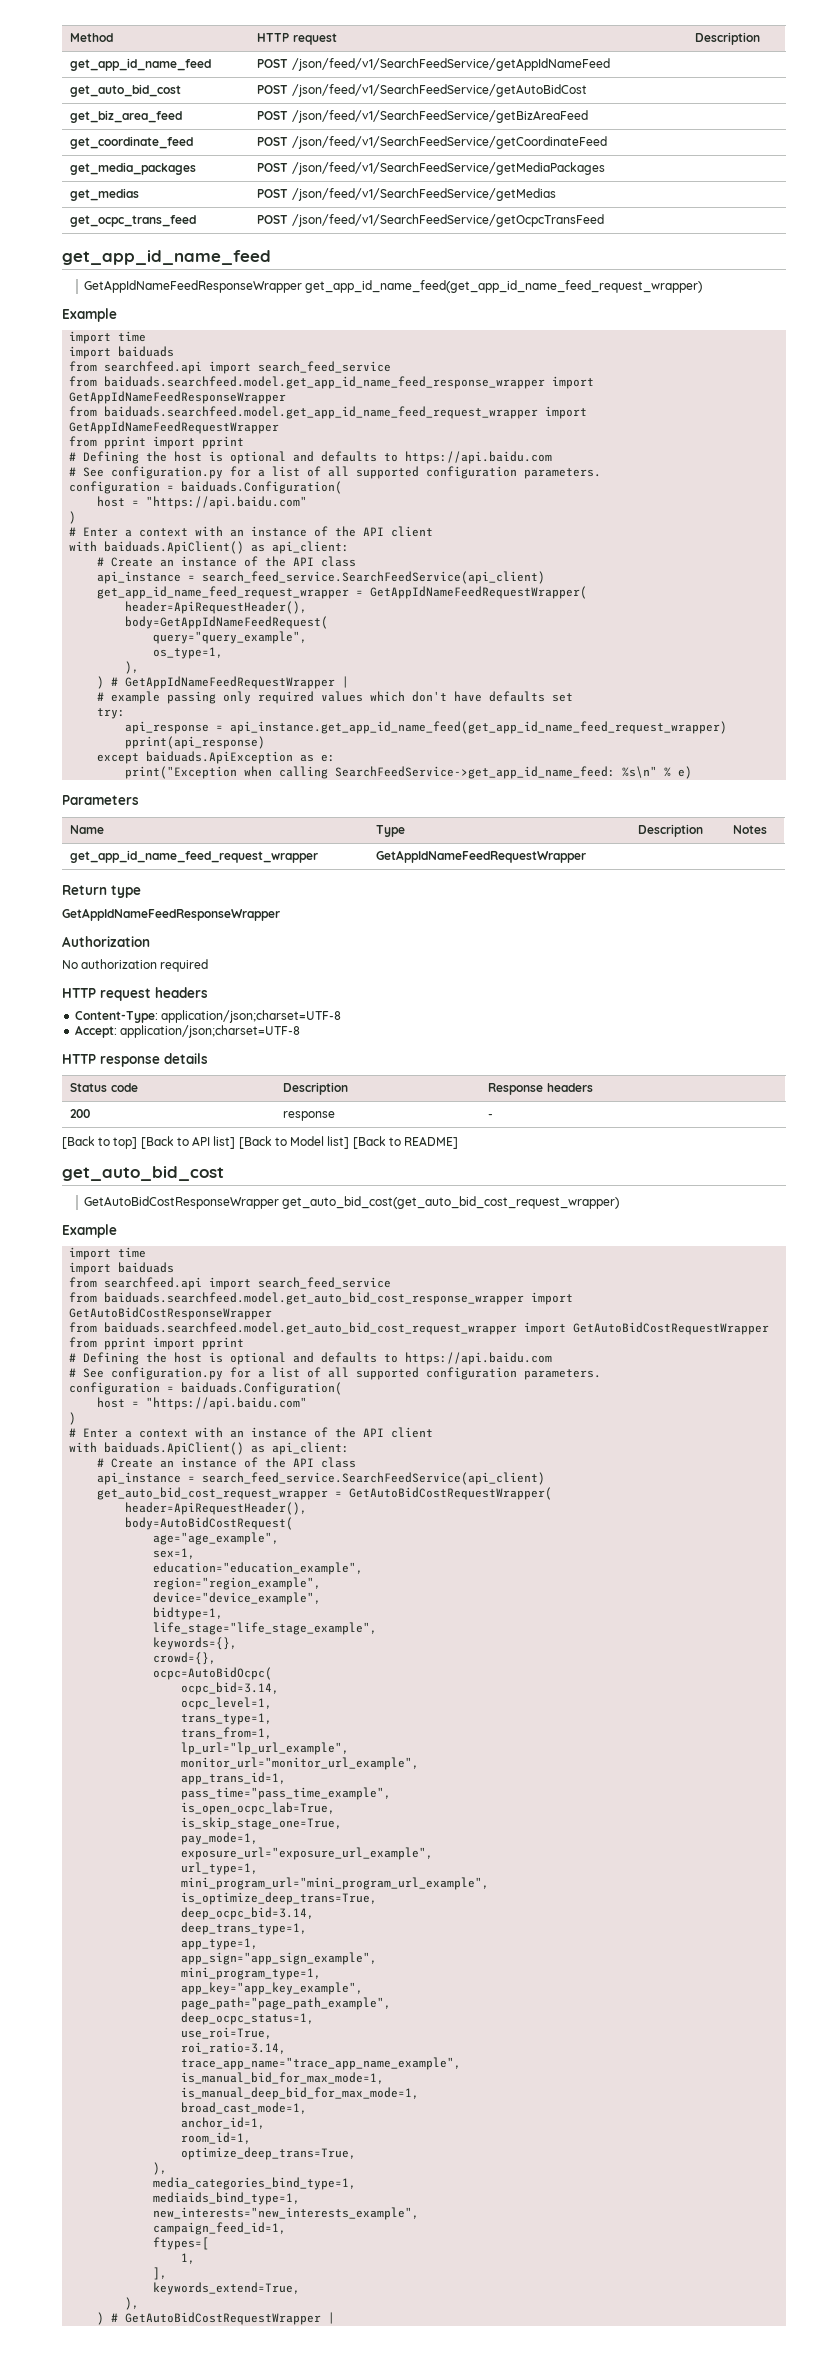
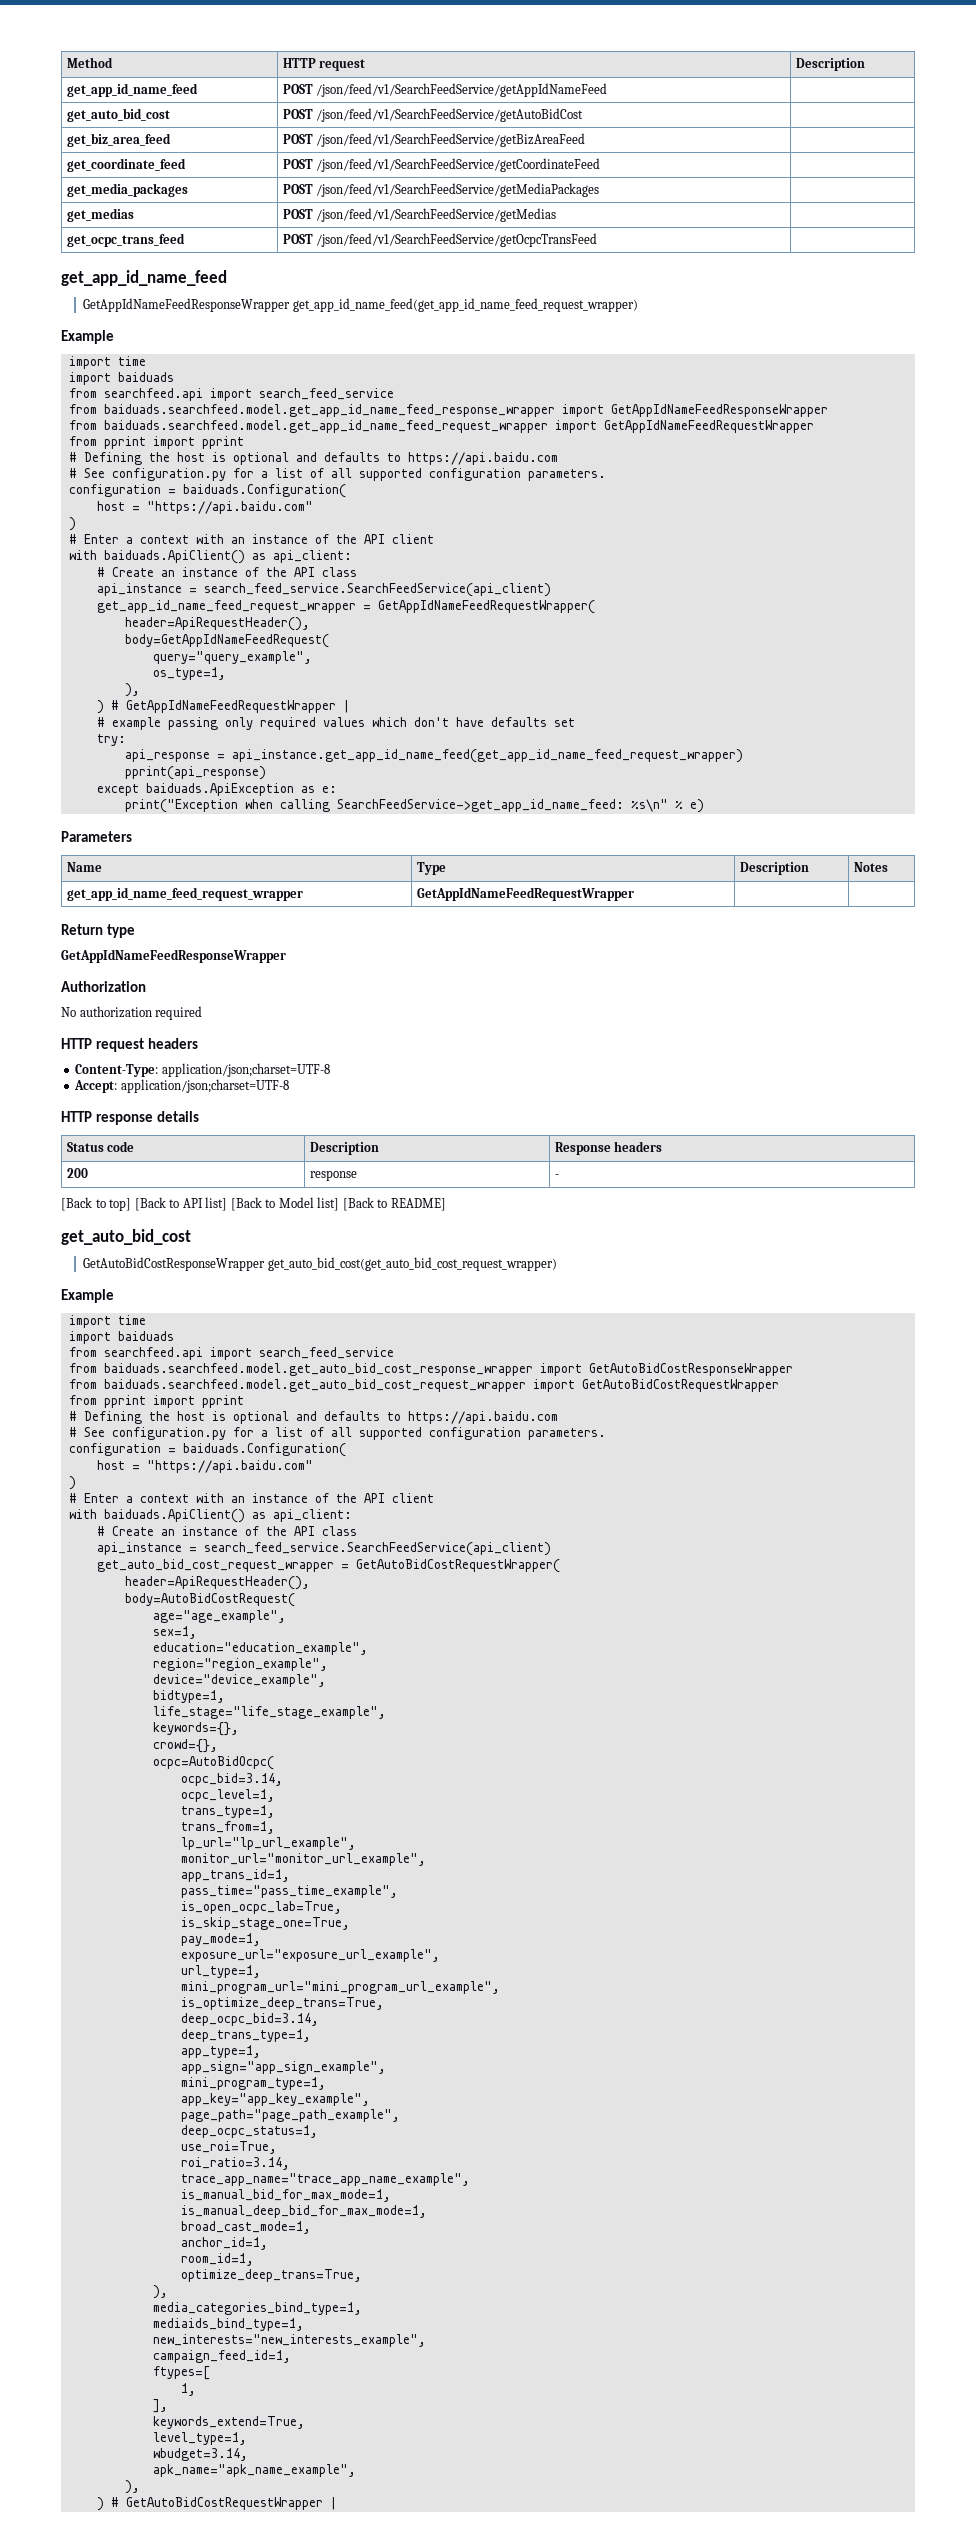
+ level_type=1,
+ wbudget=3.14,
+ apk_name="apk_name_example",

